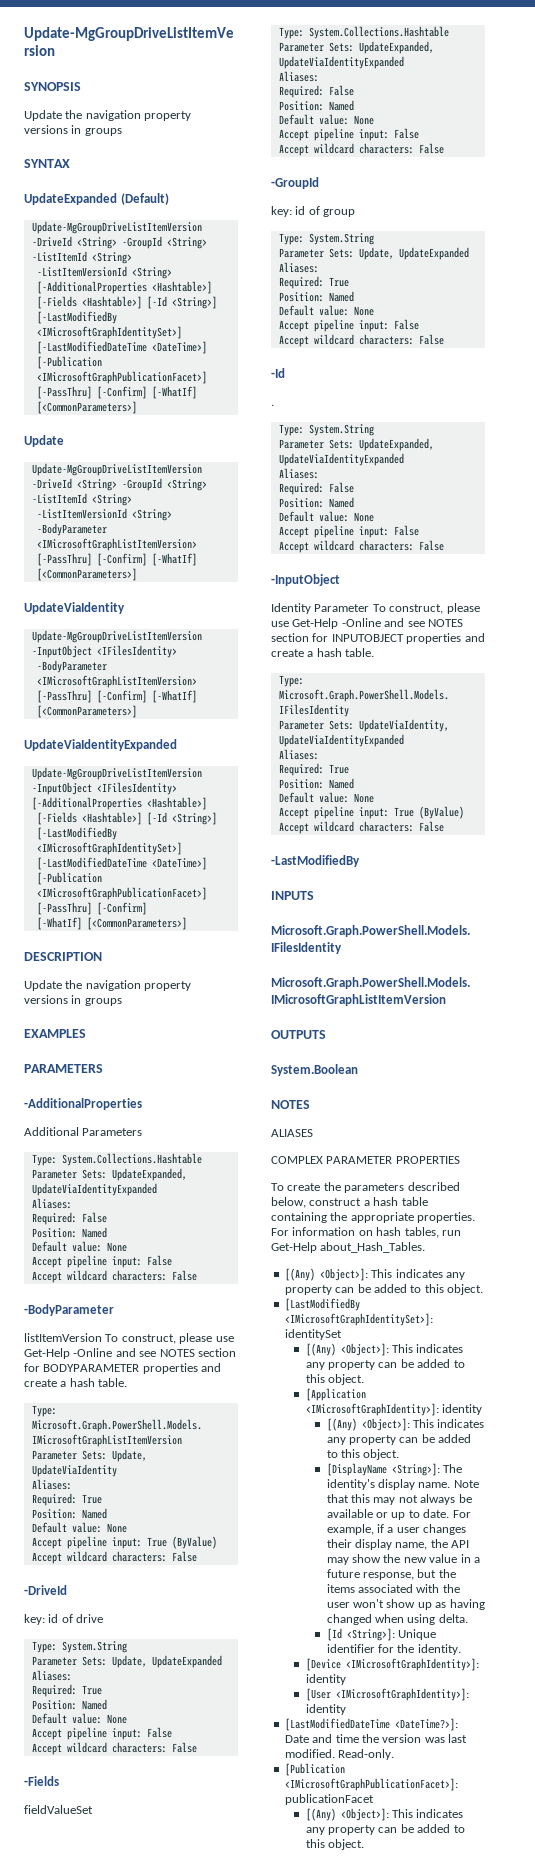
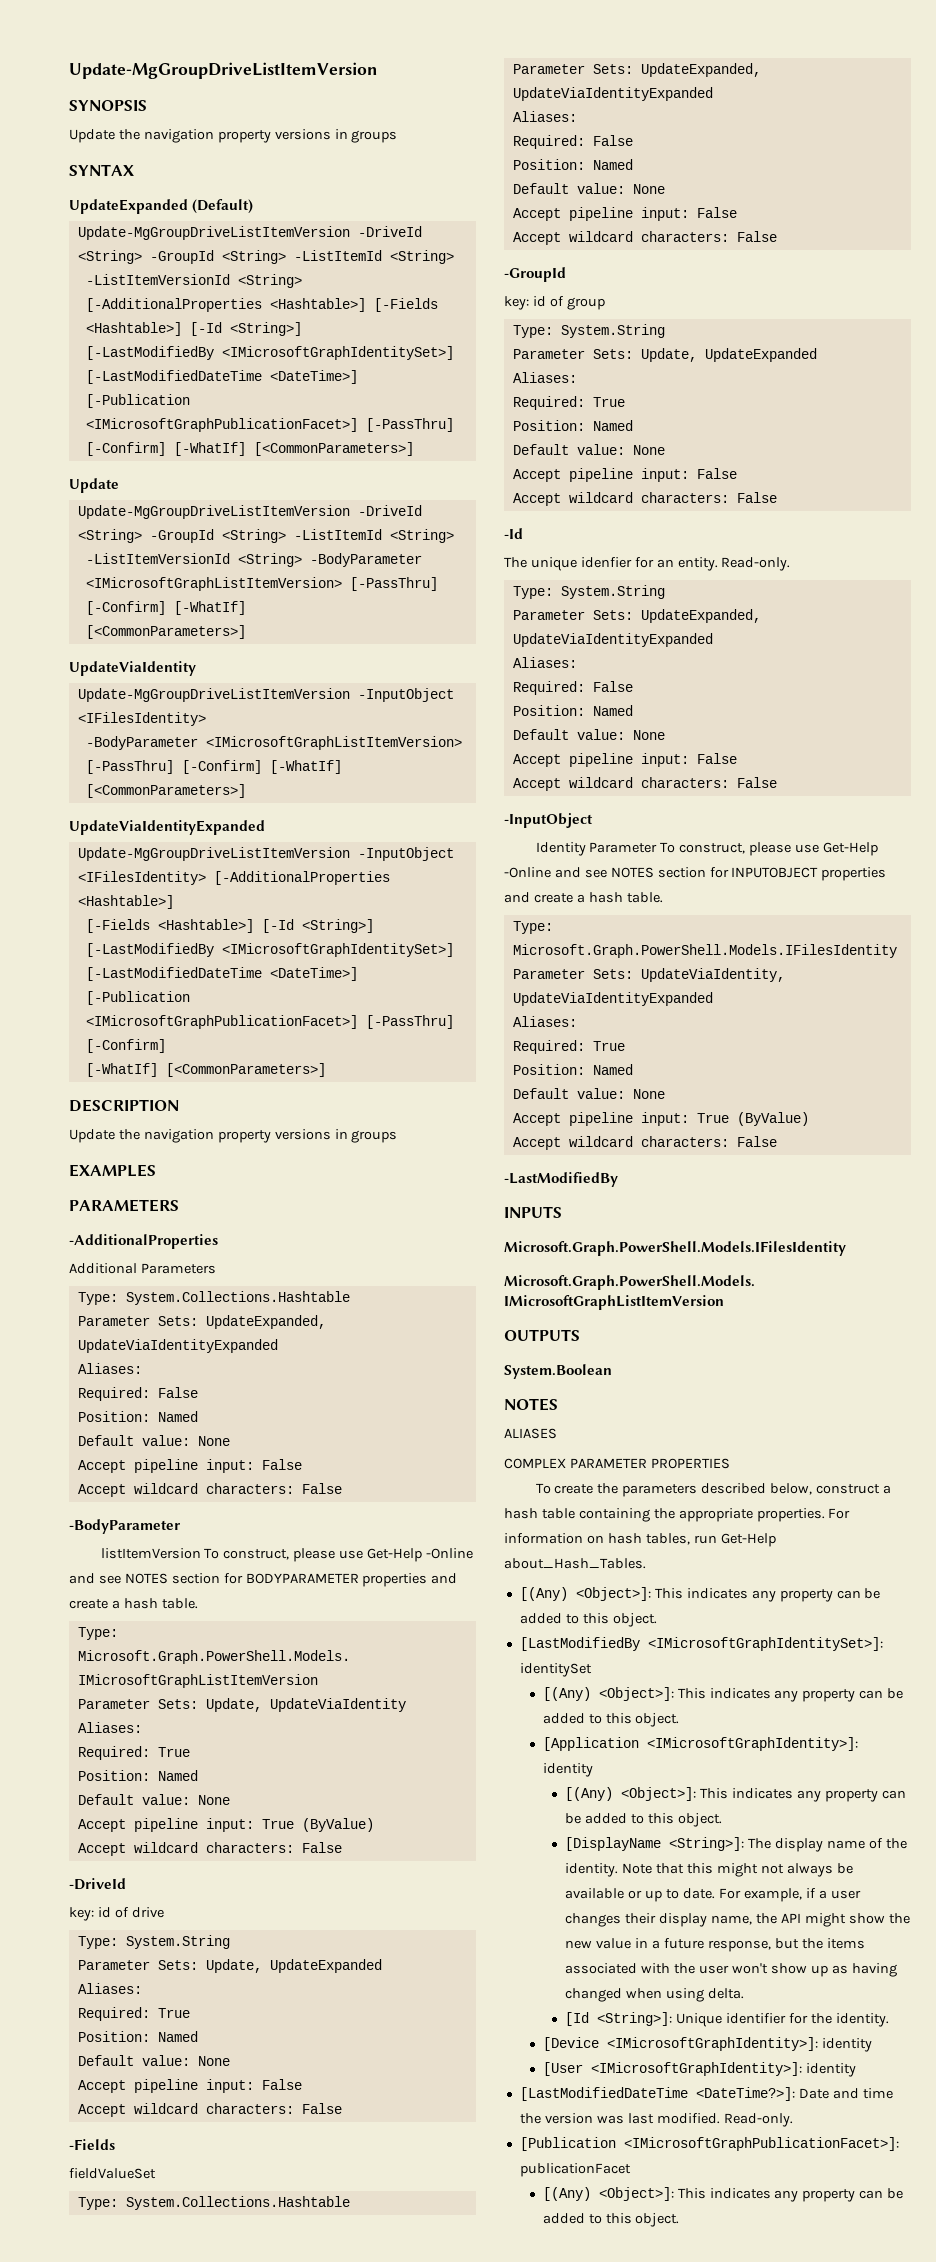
- .
+ The unique idenfier for an entity. Read-only.
- [DisplayName <String>]: The identity's display name.
+ [DisplayName <String>]: The display name of the identity.
- Note that this may not always be available or up to date.
+ Note that this might not always be available or up to date.
- For example, if a user changes their display name, the API may show the new value in a future response, but the items associated with the user won't show up as having changed when using delta.
+ For example, if a user changes their display name, the API might show the new value in a future response, but the items associated with the user won't show up as having changed when using delta.

